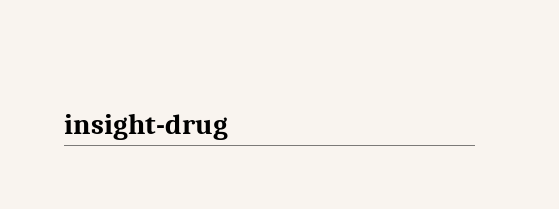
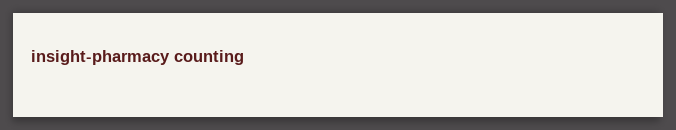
- insight-drug
+ insight-pharmacy counting

